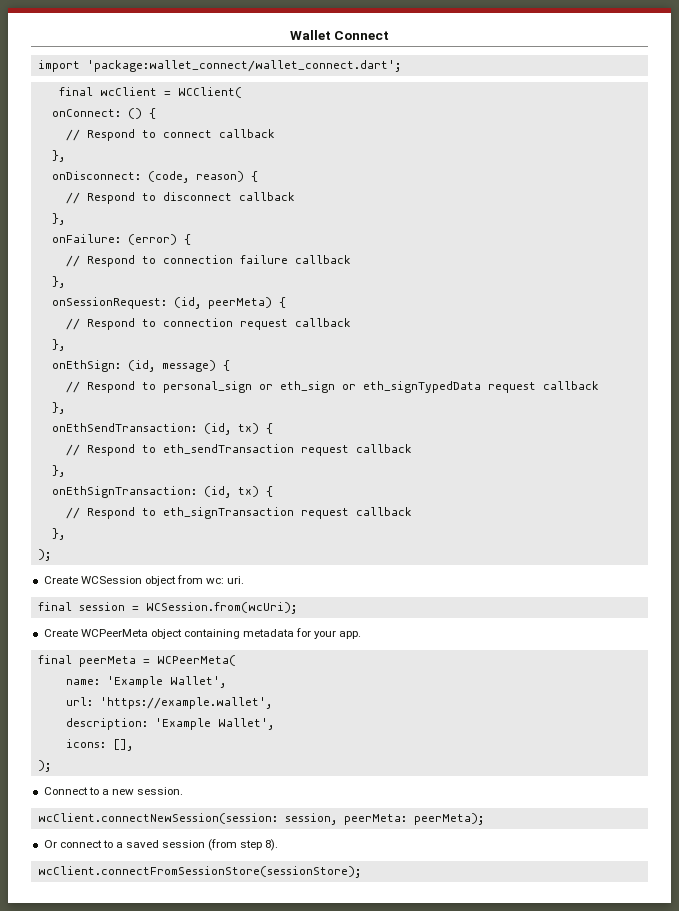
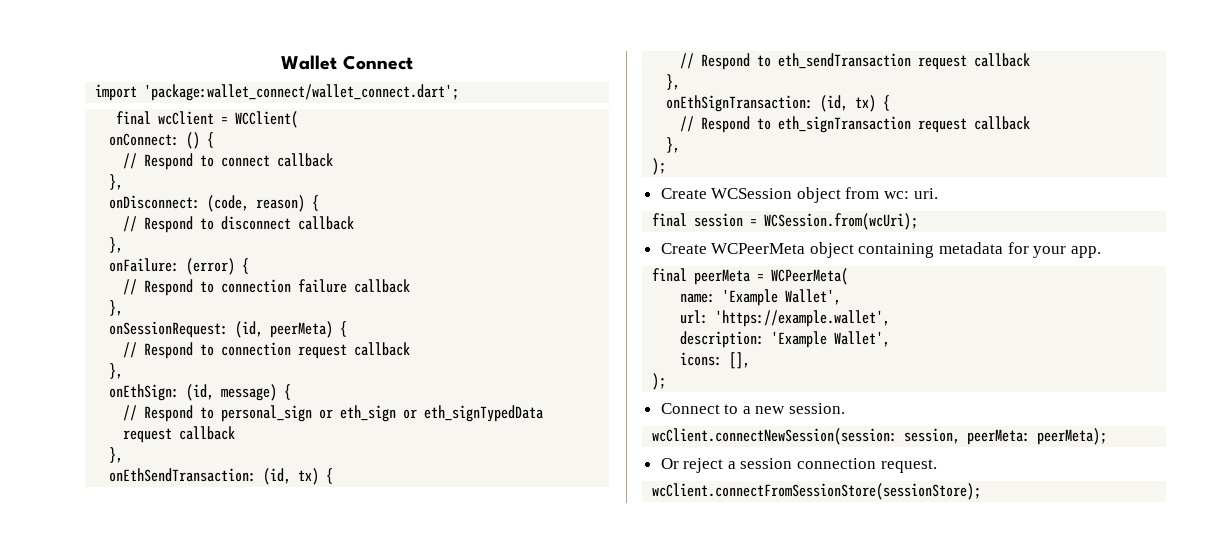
- Or connect to a saved session (from step 8).
+ Or reject a session connection request.

